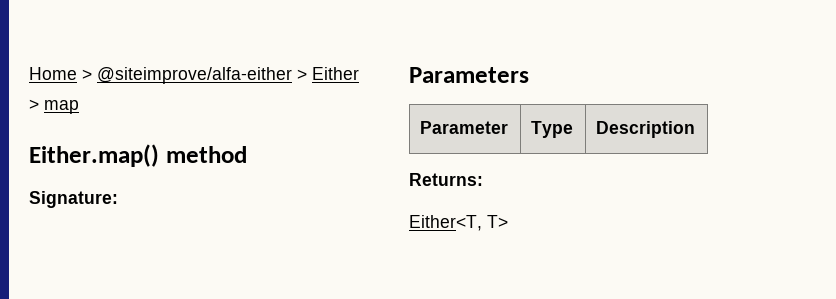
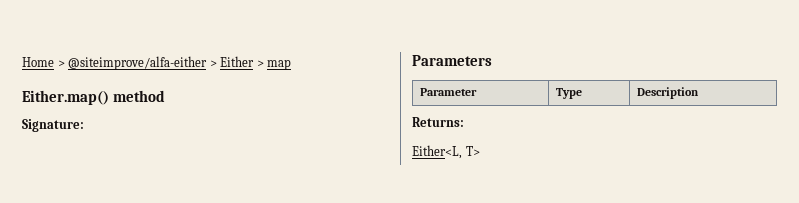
- Either<T, T>
+ Either<L, T>

